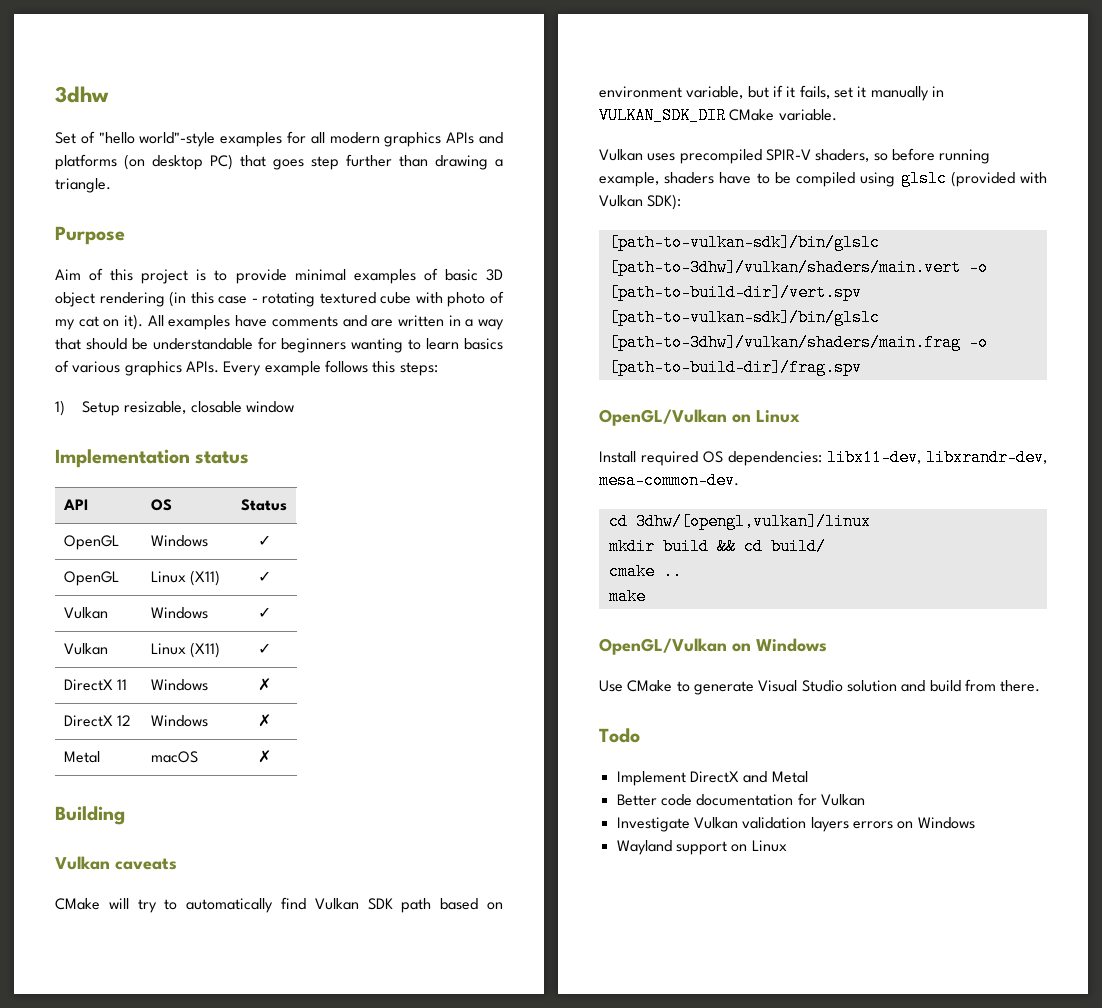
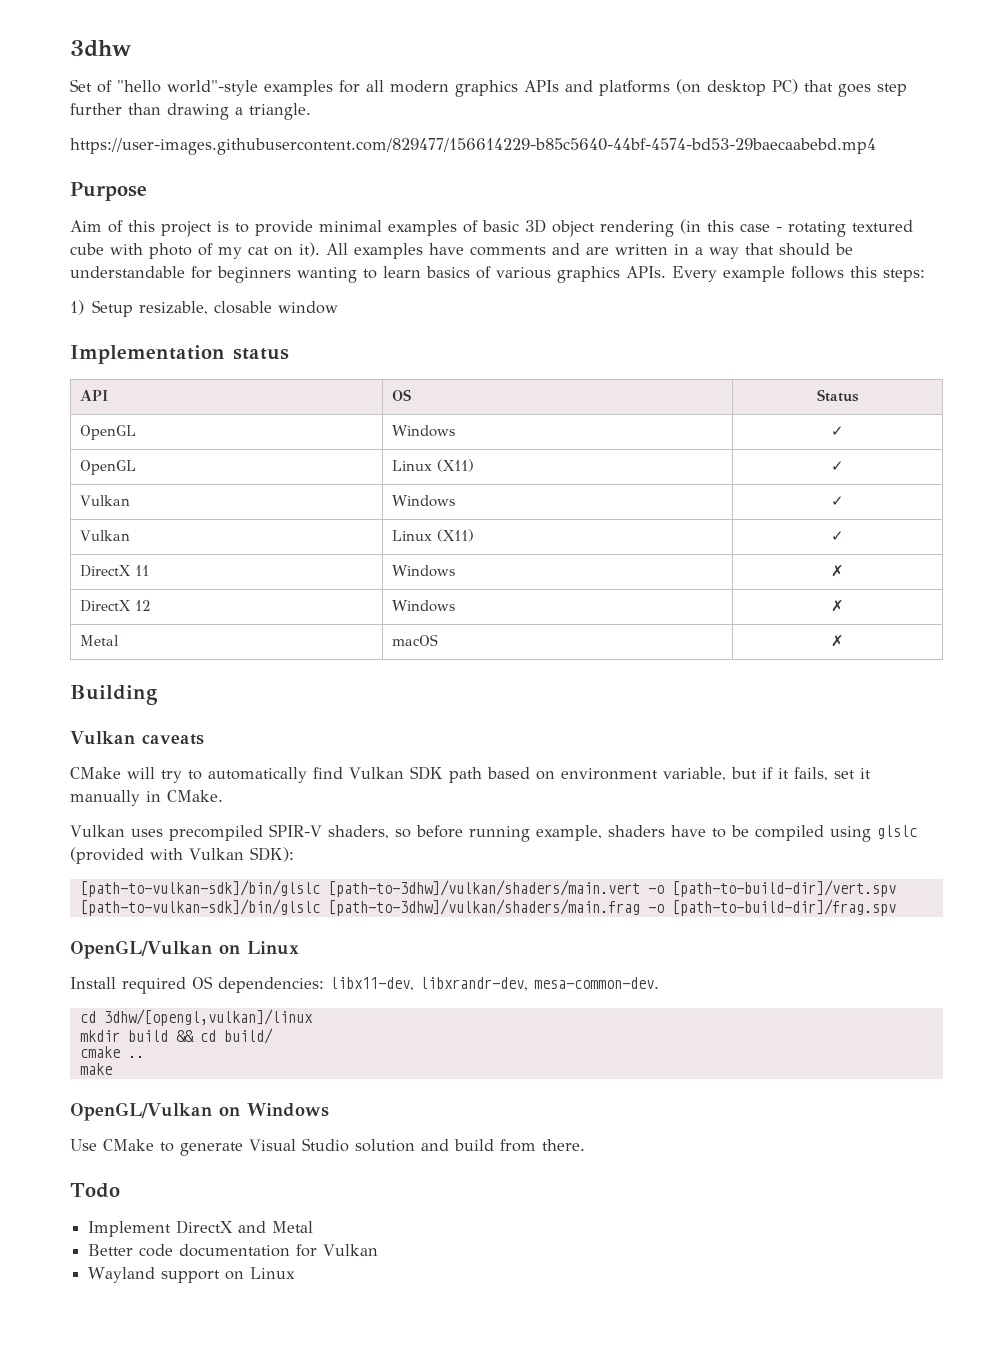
+ https://user-images.githubusercontent.com/829477/156614229-b85c5640-44bf-4574-bd53-29baecaabebd.mp4
- CMake will try to automatically find Vulkan SDK path based on environment variable, but if it fails, set it manually in VULKAN_SDK_DIR CMake variable.
+ CMake will try to automatically find Vulkan SDK path based on environment variable, but if it fails, set it manually in CMake.
- Investigate Vulkan validation layers errors on Windows

